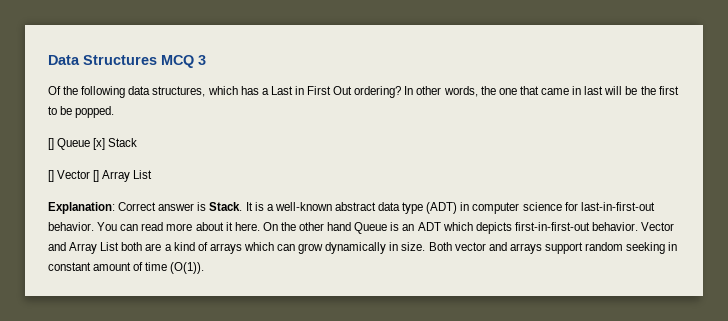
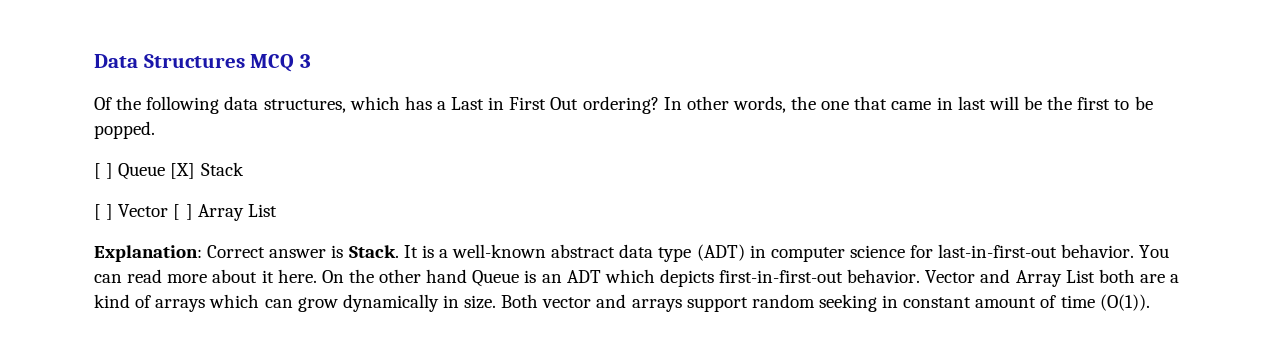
- [] Queue [x] Stack
- [] Vector [] Array List
+ [ ] Queue [X] Stack
+ [ ] Vector [ ] Array List

